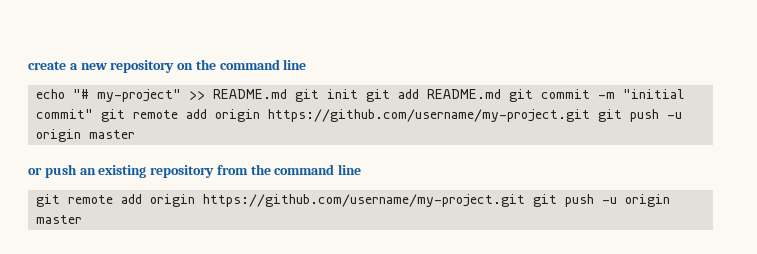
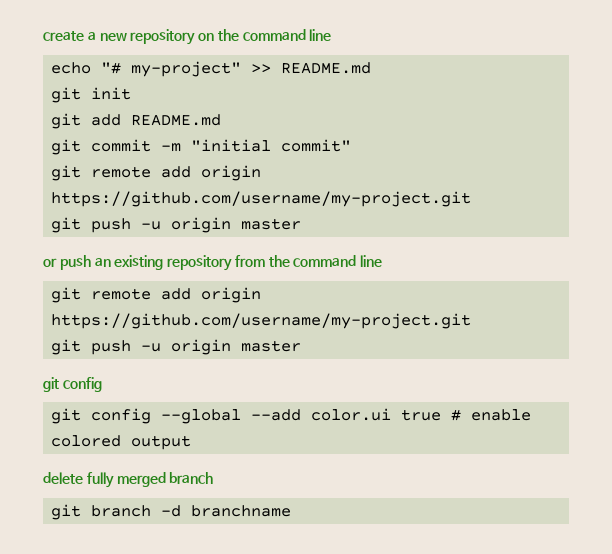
- echo "# my-project" >> README.md git init git add README.md git commit -m "initial commit" git remote add origin https://github.com/username/my-project.git git push -u origin master
+ echo "# my-project" >> README.md
+ git init
+ git add README.md
+ git commit -m "initial commit"
+ git remote add origin https://github.com/username/my-project.git
+ git push -u origin master
  or push an existing repository from the command line
- git remote add origin https://github.com/username/my-project.git git push -u origin master
+ git remote add origin https://github.com/username/my-project.git
+ git push -u origin master
+ git config
+ git config --global --add color.ui true # enable colored output
+ delete fully merged branch
+ git branch -d branchname

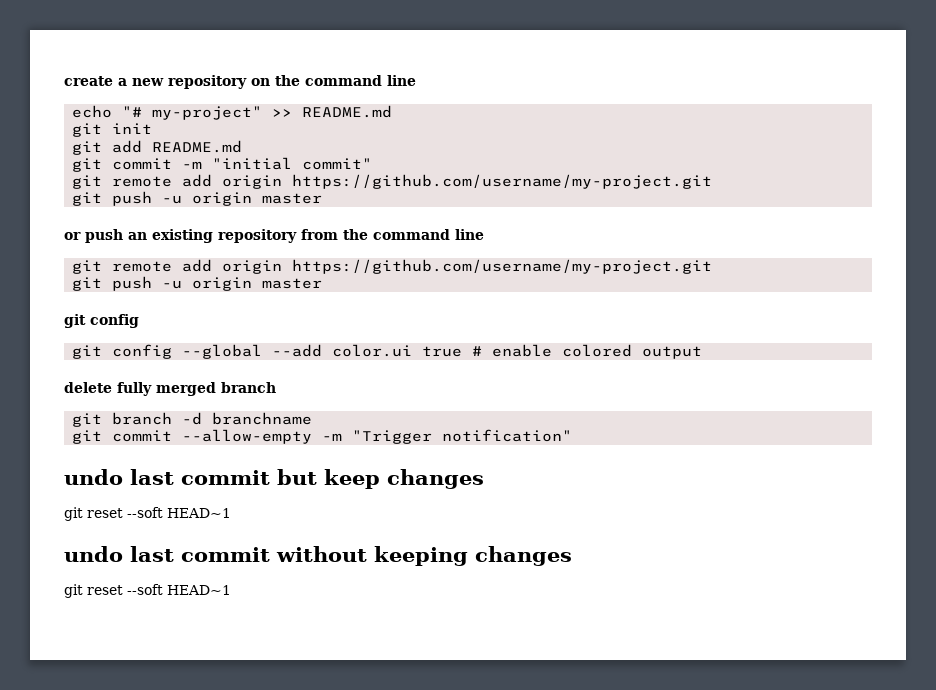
+ git commit --allow-empty -m "Trigger notification"
+ undo last commit but keep changes
+ git reset --soft HEAD~1
+ undo last commit without keeping changes
+ git reset --soft HEAD~1

